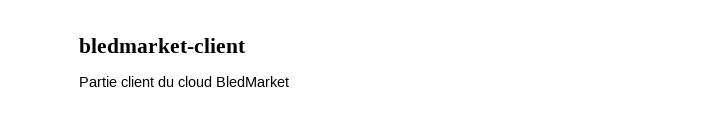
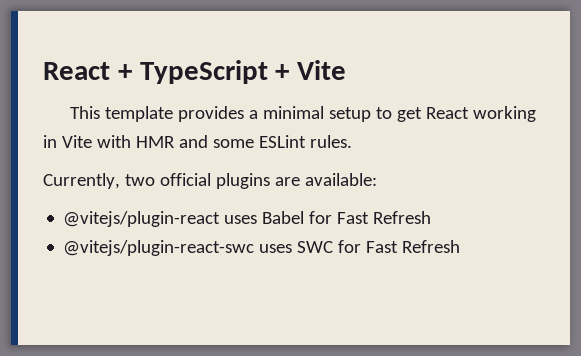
- bledmarket-client
- Partie client du cloud BledMarket
+ React + TypeScript + Vite
+ This template provides a minimal setup to get React working in Vite with HMR and some ESLint rules.
+ Currently, two official plugins are available:
+ @vitejs/plugin-react uses Babel for Fast Refresh
+ @vitejs/plugin-react-swc uses SWC for Fast Refresh

